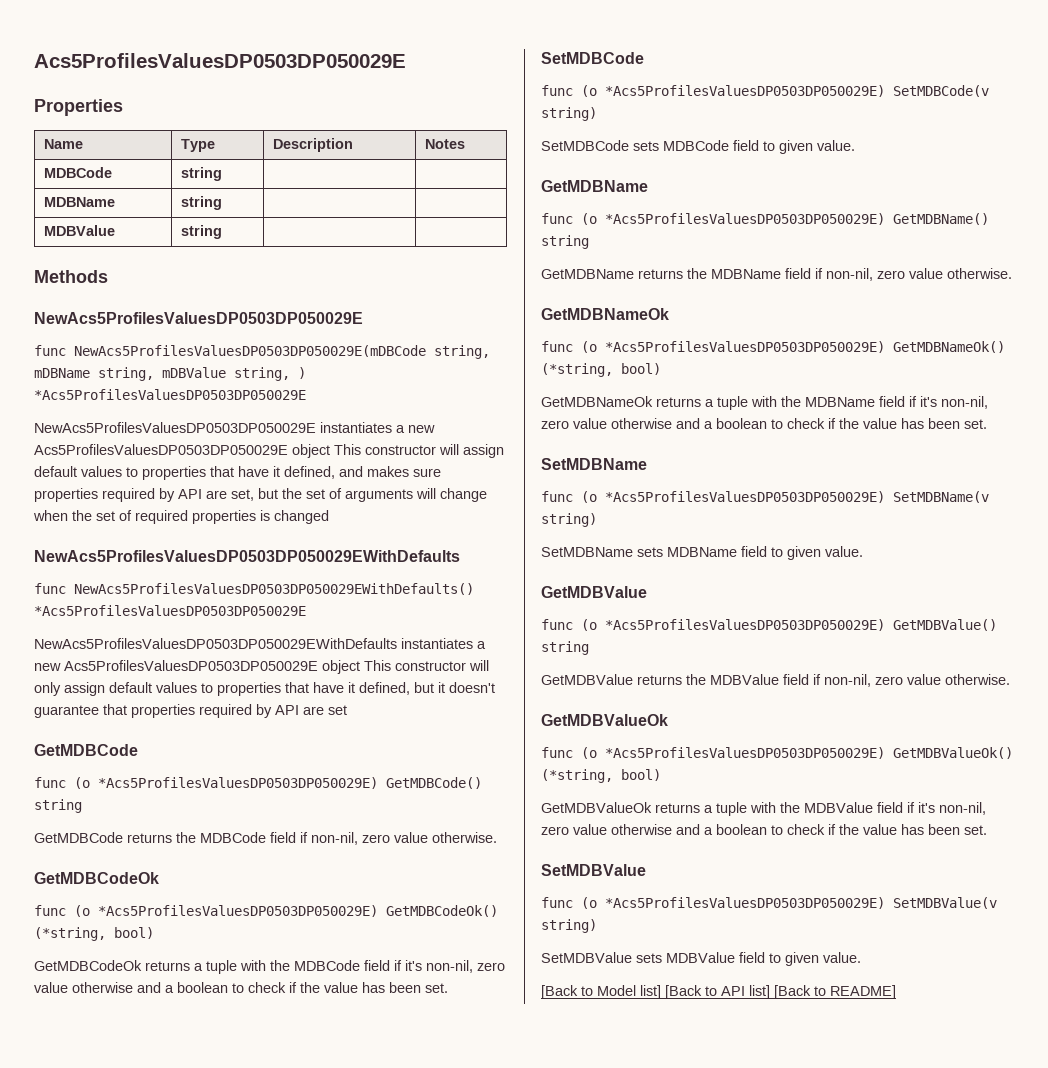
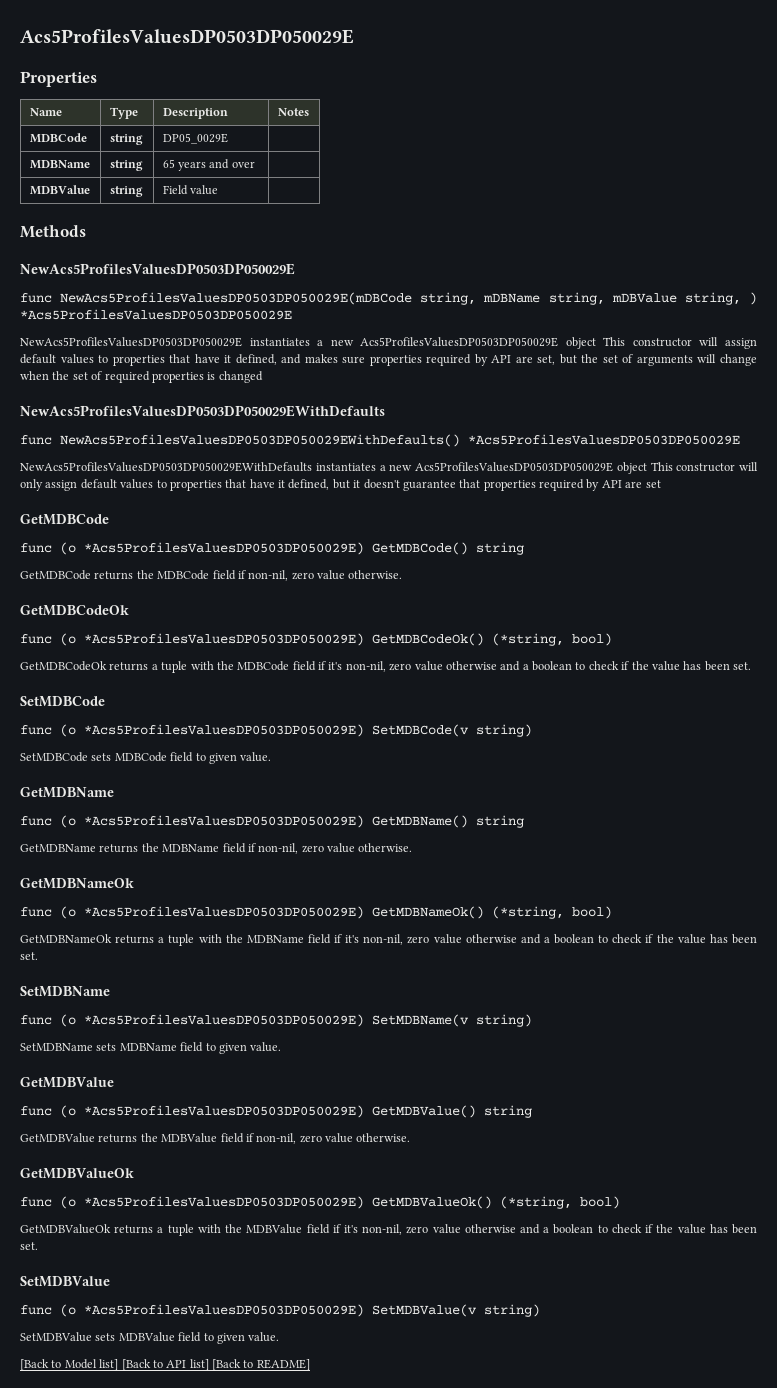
- MDBCode | string | |
+ MDBCode | string | DP05_0029E |
- MDBName | string | |
+ MDBName | string | 65 years and over |
- MDBValue | string | |
+ MDBValue | string | Field value |

